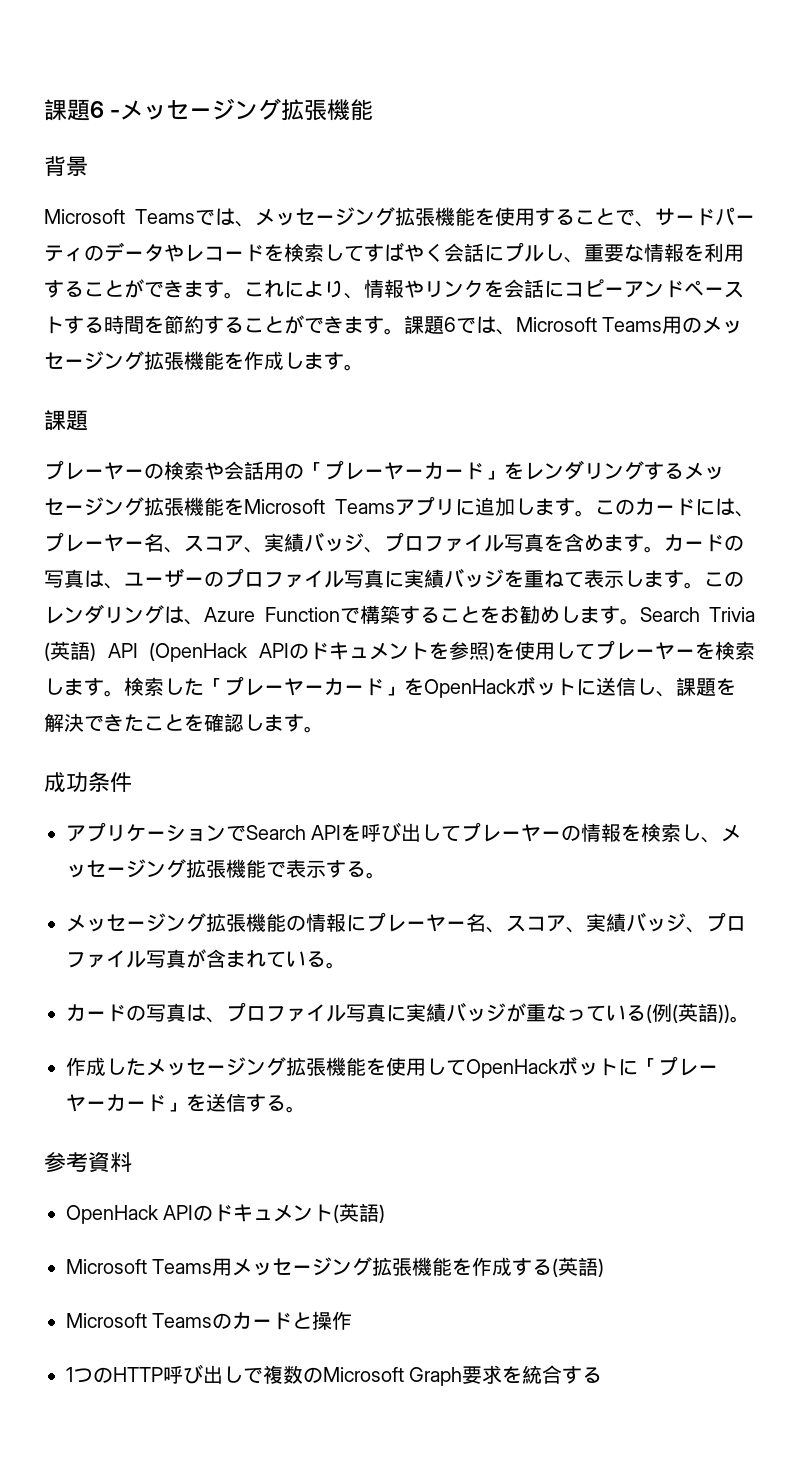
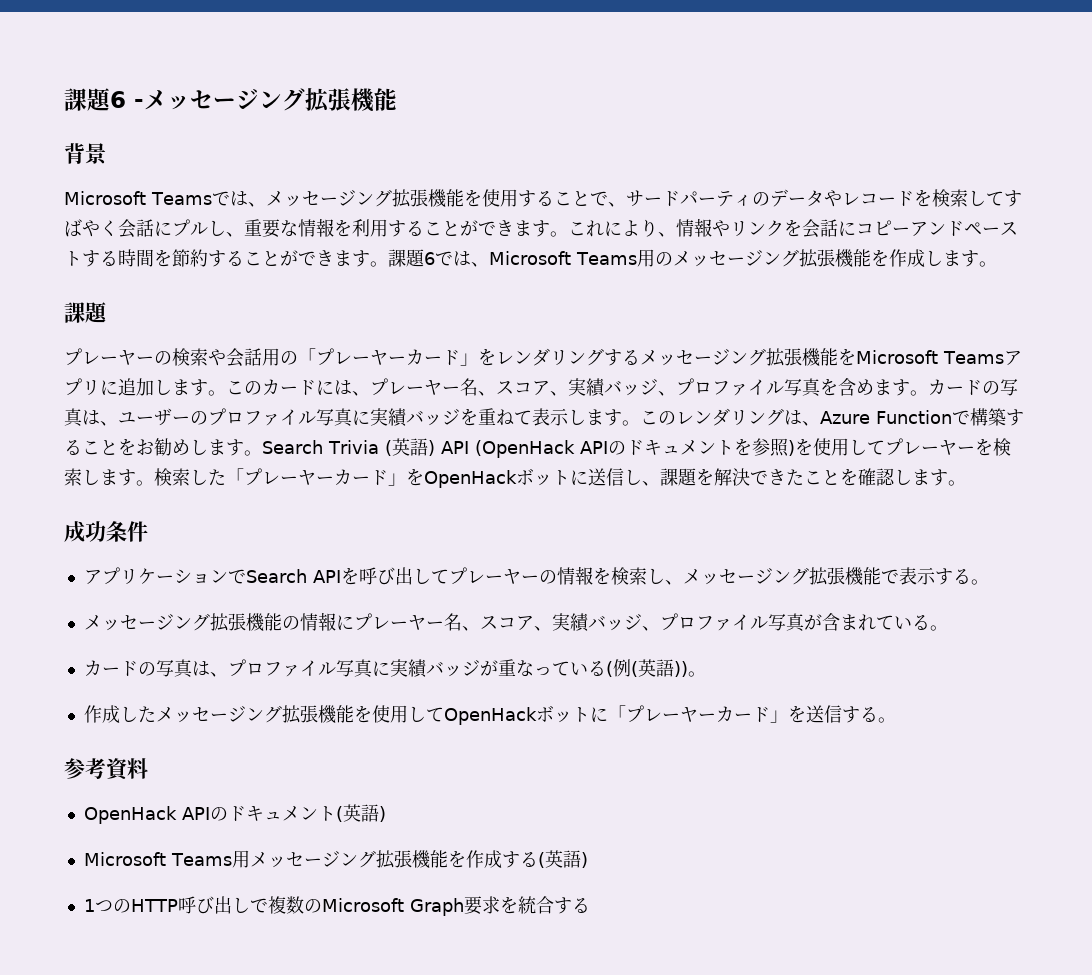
- Microsoft Teamsのカードと操作

